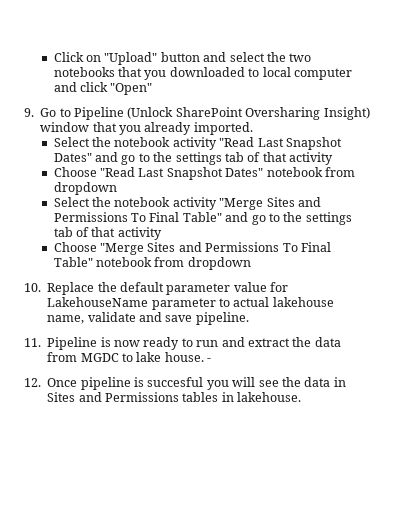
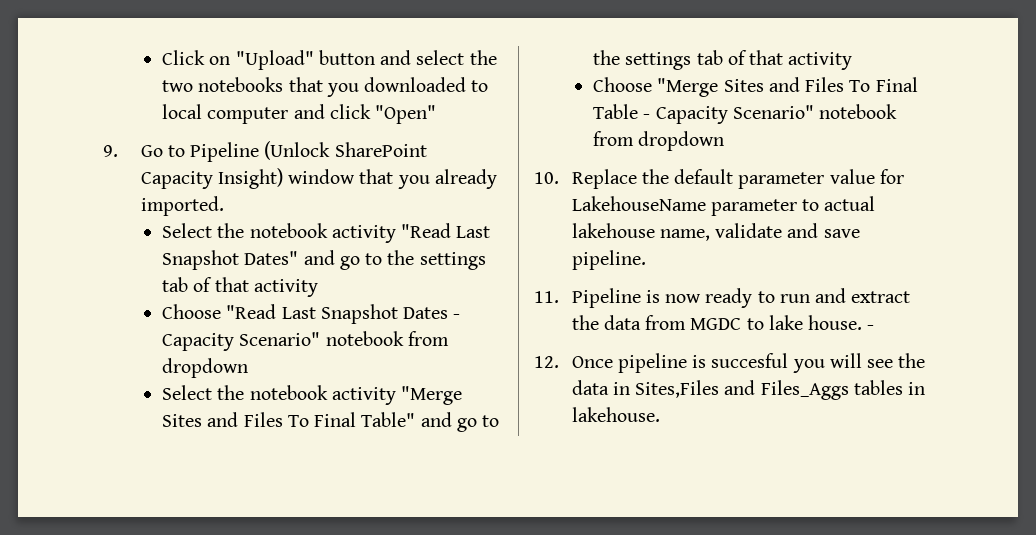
- 9. Go to Pipeline (Unlock SharePoint Oversharing Insight) window that you already imported.
+ 9. Go to Pipeline (Unlock SharePoint Capacity Insight) window that you already imported.
- Choose "Read Last Snapshot Dates" notebook from dropdown
+ Choose "Read Last Snapshot Dates - Capacity Scenario" notebook from dropdown
- Select the notebook activity "Merge Sites and Permissions To Final Table" and go to the settings tab of that activity
+ Select the notebook activity "Merge Sites and Files To Final Table" and go to the settings tab of that activity
- Choose "Merge Sites and Permissions To Final Table" notebook from dropdown
+ Choose "Merge Sites and Files To Final Table - Capacity Scenario" notebook from dropdown
- 12. Once pipeline is succesful you will see the data in Sites and Permissions tables in lakehouse.
+ 12. Once pipeline is succesful you will see the data in Sites,Files and Files_Aggs tables in lakehouse.

